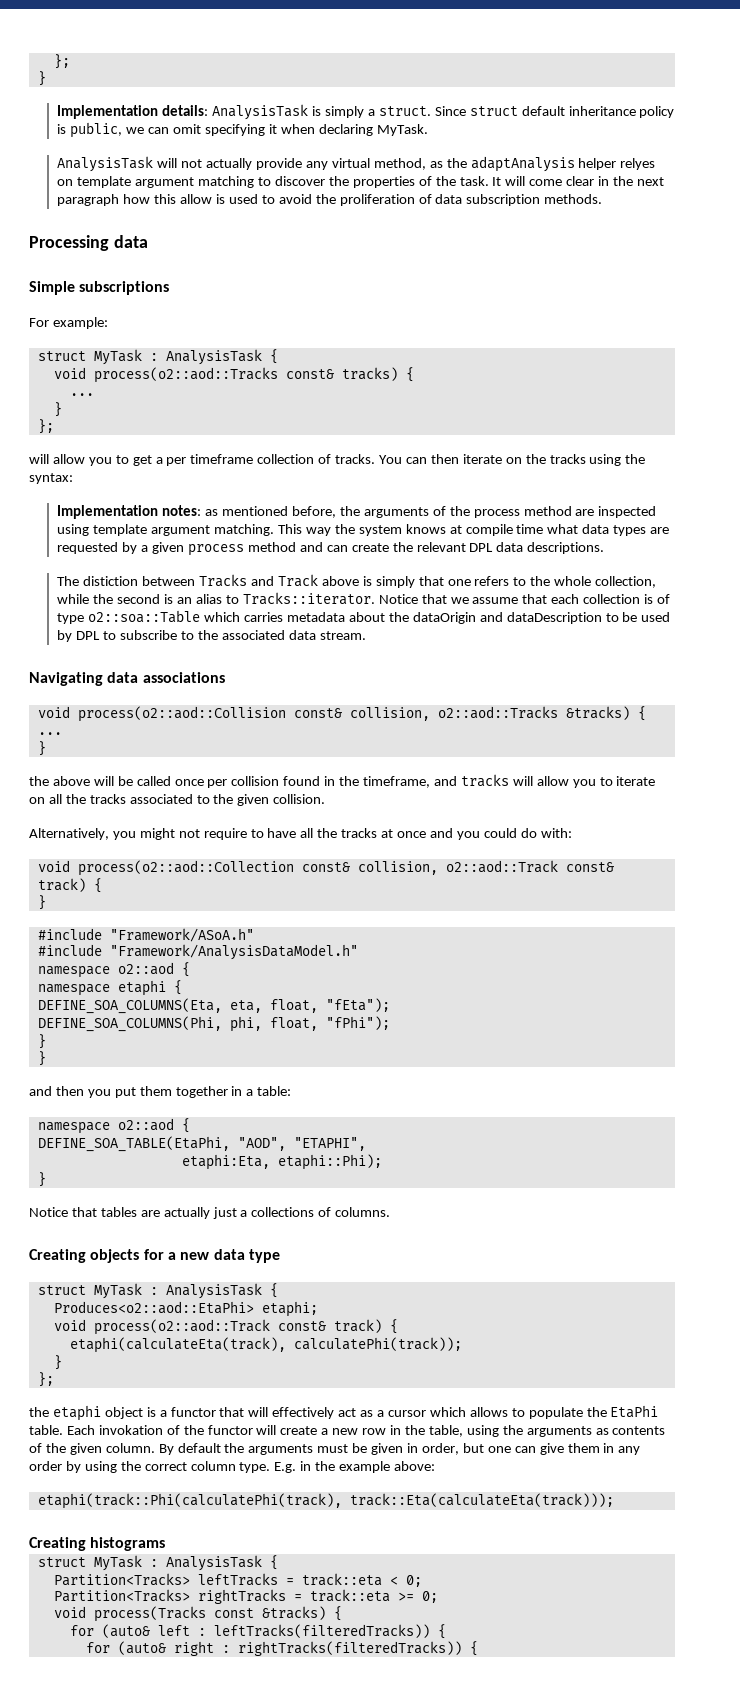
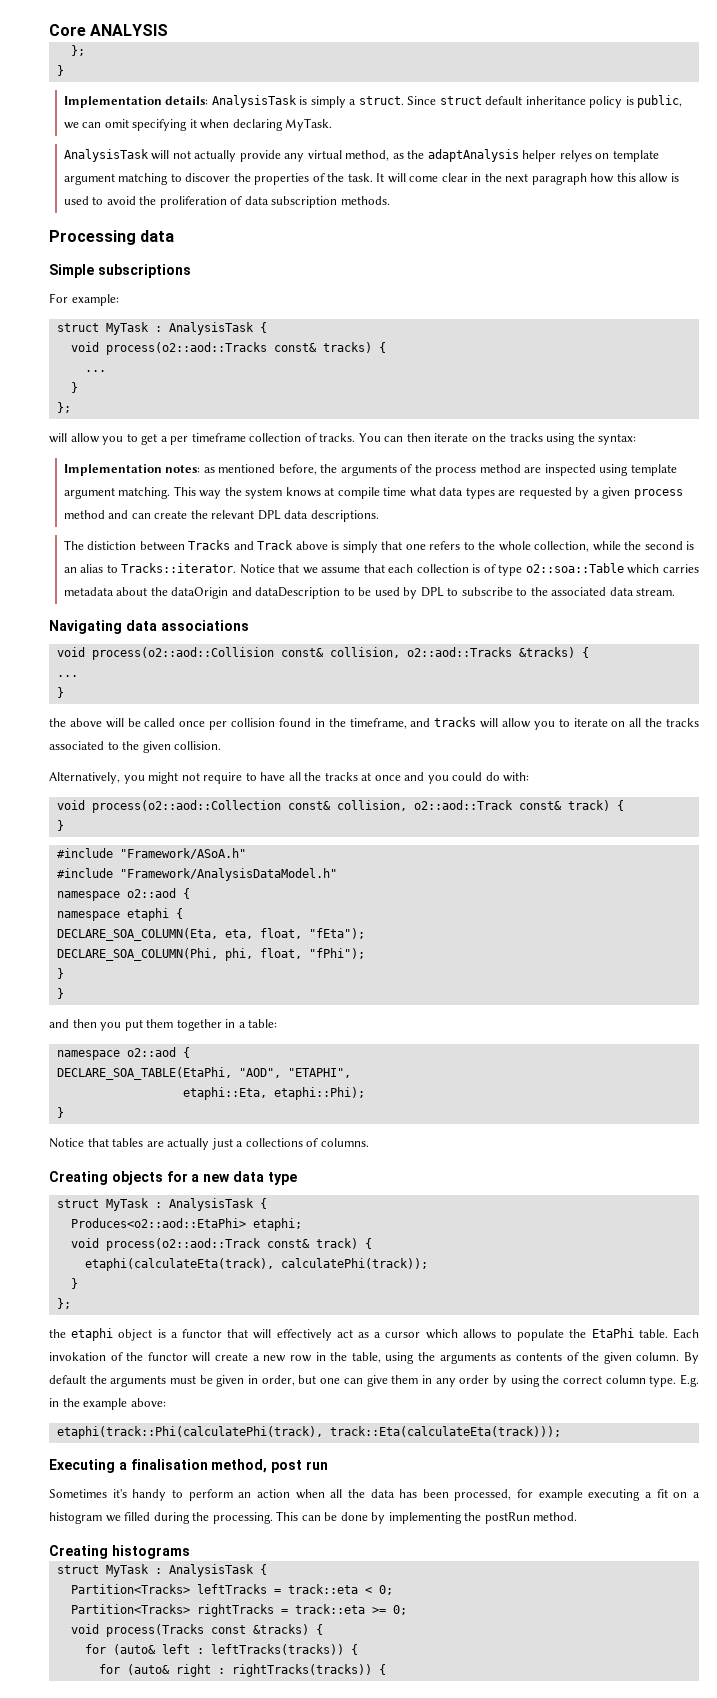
+ Core ANALYSIS
- DEFINE_SOA_COLUMNS(Eta, eta, float, "fEta");
+ DECLARE_SOA_COLUMN(Eta, eta, float, "fEta");
- DEFINE_SOA_COLUMNS(Phi, phi, float, "fPhi");
+ DECLARE_SOA_COLUMN(Phi, phi, float, "fPhi");
- DEFINE_SOA_TABLE(EtaPhi, "AOD", "ETAPHI",
+ DECLARE_SOA_TABLE(EtaPhi, "AOD", "ETAPHI",
- etaphi:Eta, etaphi::Phi);
+ etaphi::Eta, etaphi::Phi);
+ Executing a finalisation method, post run
+ Sometimes it's handy to perform an action when all the data has been processed, for example executing a fit on a histogram we filled during the processing. This can be done by implementing the postRun method.
- for (auto& left : leftTracks(filteredTracks)) {
+ for (auto& left : leftTracks(tracks)) {
- for (auto& right : rightTracks(filteredTracks)) {
+ for (auto& right : rightTracks(tracks)) {

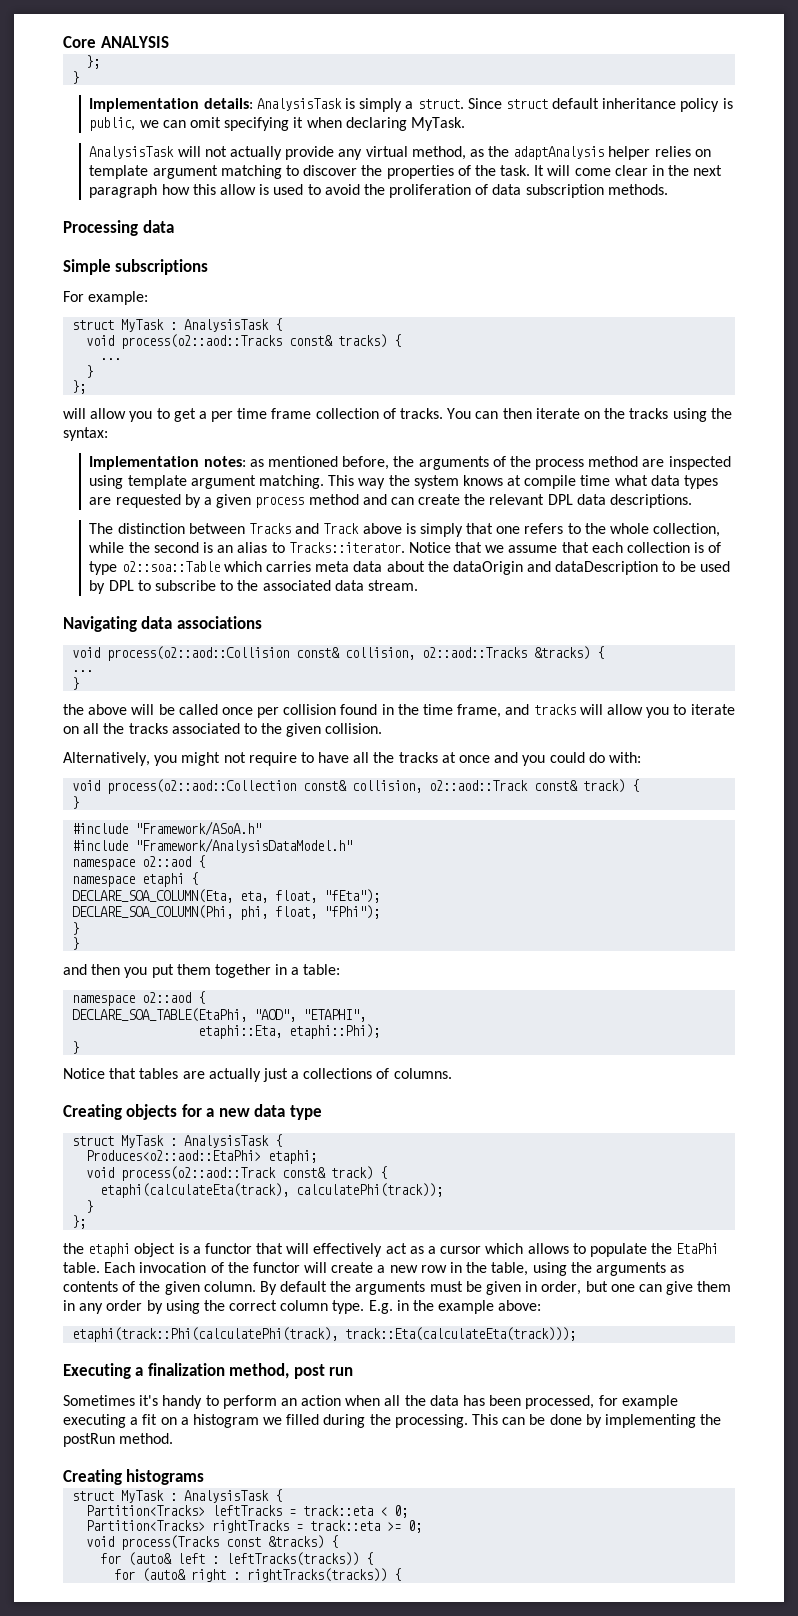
- AnalysisTask will not actually provide any virtual method, as the adaptAnalysis helper relyes on template argument matching to discover the properties of the task.
+ AnalysisTask will not actually provide any virtual method, as the adaptAnalysis helper relies on template argument matching to discover the properties of the task.
- will allow you to get a per timeframe collection of tracks.
+ will allow you to get a per time frame collection of tracks.
- The distiction between Tracks and Track above is simply that one refers to the whole collection, while the second is an alias to Tracks::iterator.
+ The distinction between Tracks and Track above is simply that one refers to the whole collection, while the second is an alias to Tracks::iterator.
- Notice that we assume that each collection is of type o2::soa::Table which carries metadata about the dataOrigin and dataDescription to be used by DPL to subscribe to the associated data stream.
+ Notice that we assume that each collection is of type o2::soa::Table which carries meta data about the dataOrigin and dataDescription to be used by DPL to subscribe to the associated data stream.
- the above will be called once per collision found in the timeframe, and tracks will allow you to iterate on all the tracks associated to the given collision.
+ the above will be called once per collision found in the time frame, and tracks will allow you to iterate on all the tracks associated to the given collision.
- Each invokation of the functor will create a new row in the table, using the arguments as contents of the given column.
+ Each invocation of the functor will create a new row in the table, using the arguments as contents of the given column.
- Executing a finalisation method, post run
+ Executing a finalization method, post run

